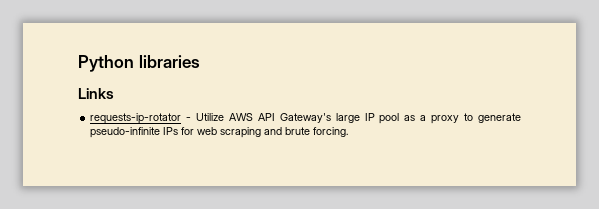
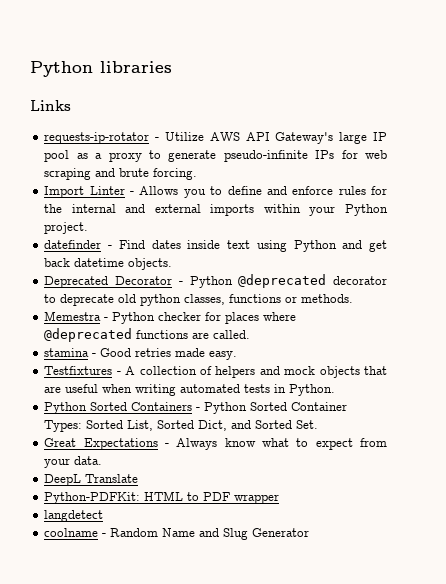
+ Import Linter - Allows you to define and enforce rules for the internal and external imports within your Python project.
+ datefinder - Find dates inside text using Python and get back datetime objects.
+ Deprecated Decorator - Python @deprecated decorator to deprecate old python classes, functions or methods.
+ Memestra - Python checker for places where @deprecated functions are called.
+ stamina - Good retries made easy.
+ Testfixtures - A collection of helpers and mock objects that are useful when writing automated tests in Python.
+ Python Sorted Containers - Python Sorted Container Types: Sorted List, Sorted Dict, and Sorted Set.
+ Great Expectations - Always know what to expect from your data.
+ DeepL Translate
+ Python-PDFKit: HTML to PDF wrapper
+ langdetect
+ coolname - Random Name and Slug Generator

